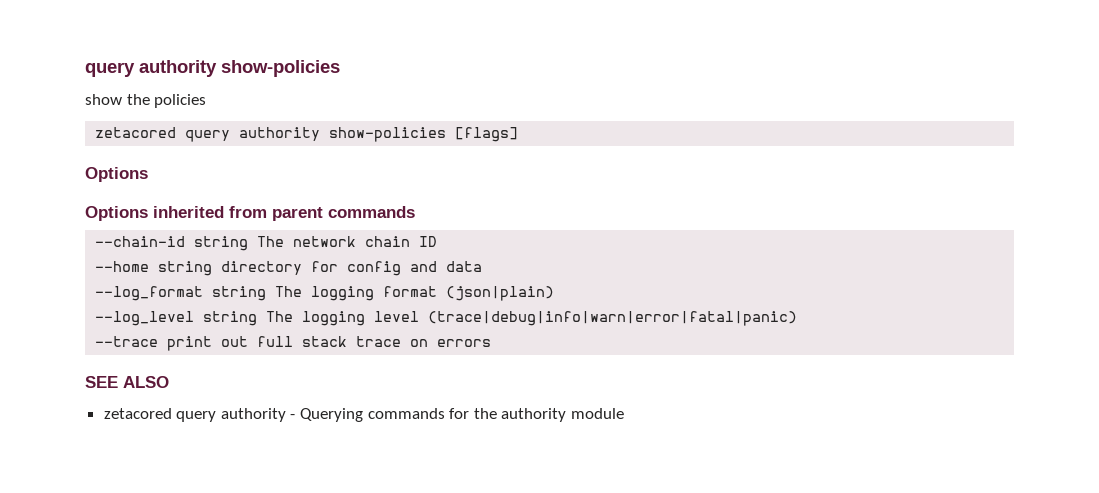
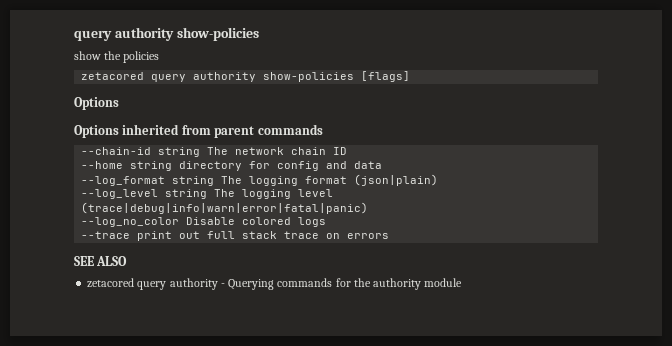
+ --log_no_color Disable colored logs

